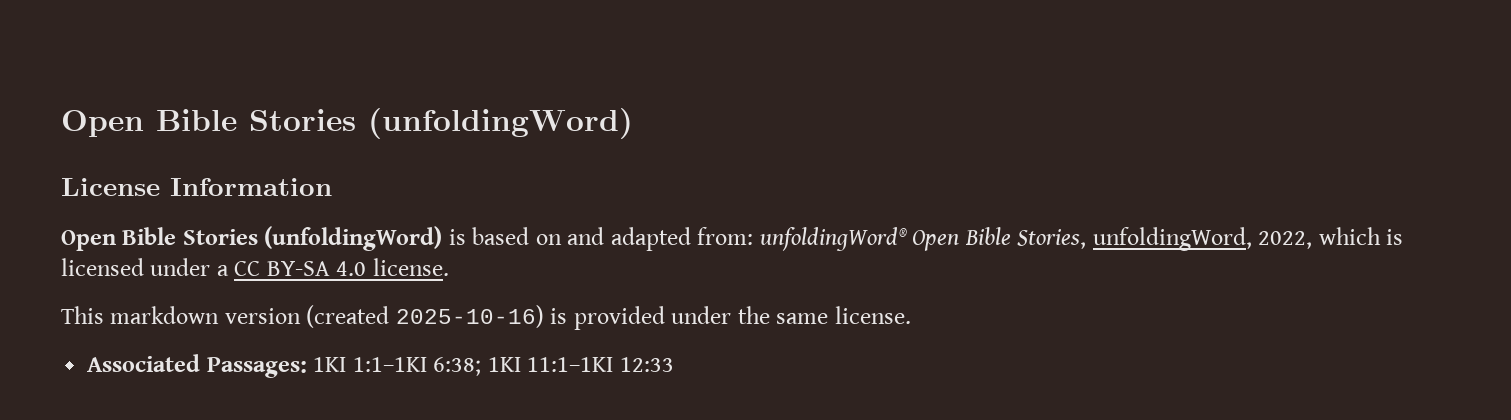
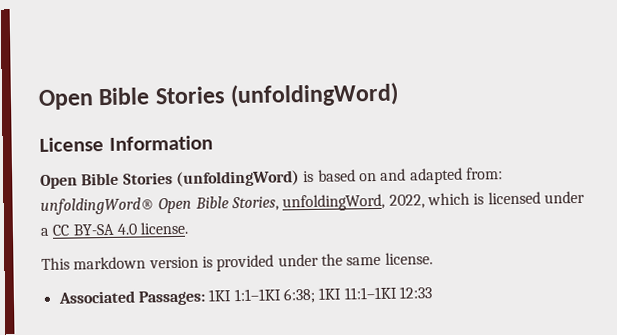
- This markdown version (created 2025-10-16) is provided under the same license.
+ This markdown version is provided under the same license.

